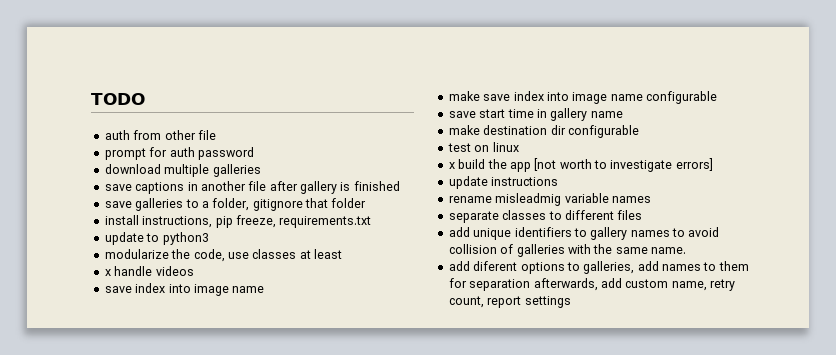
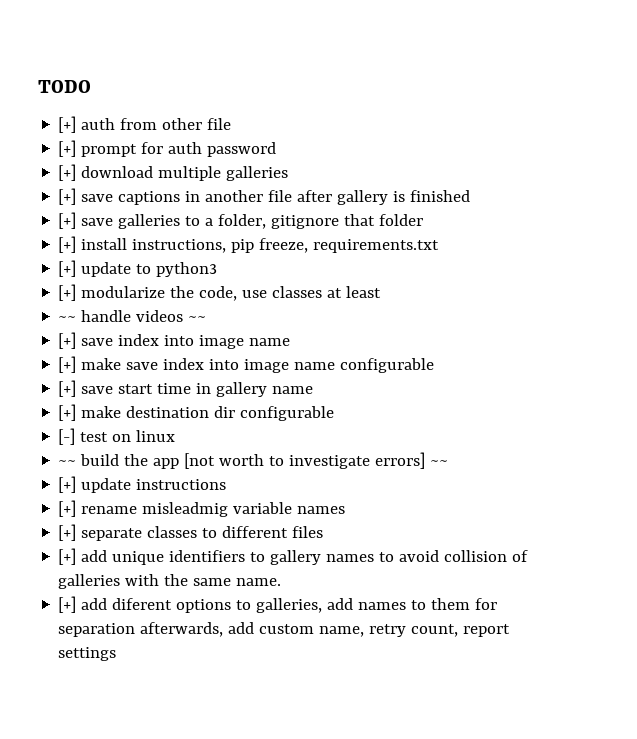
- auth from other file
+ [+] auth from other file
- prompt for auth password
+ [+] prompt for auth password
- download multiple galleries
+ [+] download multiple galleries
- save captions in another file after gallery is finished
+ [+] save captions in another file after gallery is finished
- save galleries to a folder, gitignore that folder
+ [+] save galleries to a folder, gitignore that folder
- install instructions, pip freeze, requirements.txt
+ [+] install instructions, pip freeze, requirements.txt
- update to python3
+ [+] update to python3
- modularize the code, use classes at least
+ [+] modularize the code, use classes at least
- x handle videos
- save index into image name
+ ~~ handle videos ~~
+ [+] save index into image name
- make save index into image name configurable
+ [+] make save index into image name configurable
- save start time in gallery name
+ [+] save start time in gallery name
- make destination dir configurable
+ [+] make destination dir configurable
- test on linux
+ [-] test on linux
- x build the app [not worth to investigate errors]
- update instructions
+ ~~ build the app [not worth to investigate errors] ~~
+ [+] update instructions
- rename misleadmig variable names
+ [+] rename misleadmig variable names
- separate classes to different files
+ [+] separate classes to different files
- add unique identifiers to gallery names to avoid collision of galleries with the same name.
+ [+] add unique identifiers to gallery names to avoid collision of galleries with the same name.
- add diferent options to galleries, add names to them for separation afterwards, add custom name, retry count, report settings
+ [+] add diferent options to galleries, add names to them for separation afterwards, add custom name, retry count, report settings

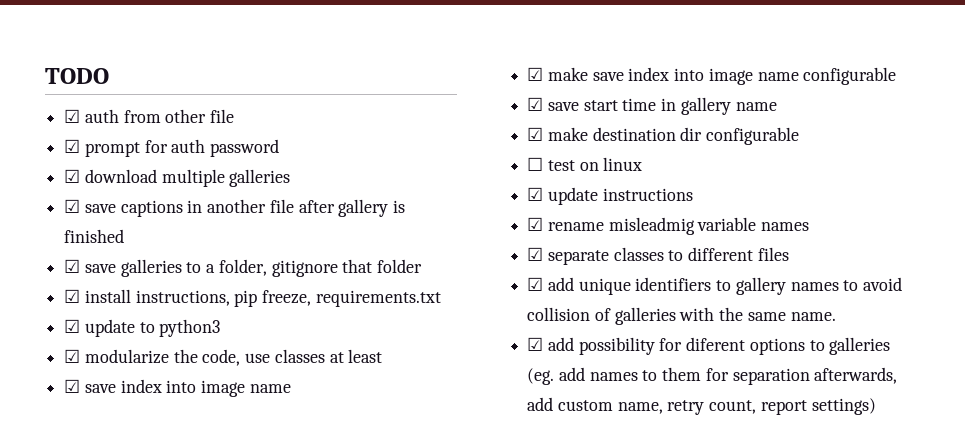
- [+] auth from other file
+ ☑ auth from other file
- [+] prompt for auth password
+ ☑ prompt for auth password
- [+] download multiple galleries
+ ☑ download multiple galleries
- [+] save captions in another file after gallery is finished
+ ☑ save captions in another file after gallery is finished
- [+] save galleries to a folder, gitignore that folder
+ ☑ save galleries to a folder, gitignore that folder
- [+] install instructions, pip freeze, requirements.txt
+ ☑ install instructions, pip freeze, requirements.txt
- [+] update to python3
+ ☑ update to python3
- [+] modularize the code, use classes at least
+ ☑ modularize the code, use classes at least
- ~~ handle videos ~~
- [+] save index into image name
+ ☑ save index into image name
- [+] make save index into image name configurable
+ ☑ make save index into image name configurable
- [+] save start time in gallery name
+ ☑ save start time in gallery name
- [+] make destination dir configurable
+ ☑ make destination dir configurable
- [-] test on linux
+ ☐ test on linux
- ~~ build the app [not worth to investigate errors] ~~
- [+] update instructions
+ ☑ update instructions
- [+] rename misleadmig variable names
+ ☑ rename misleadmig variable names
- [+] separate classes to different files
+ ☑ separate classes to different files
- [+] add unique identifiers to gallery names to avoid collision of galleries with the same name.
+ ☑ add unique identifiers to gallery names to avoid collision of galleries with the same name.
- [+] add diferent options to galleries, add names to them for separation afterwards, add custom name, retry count, report settings
+ ☑ add possibility for diferent options to galleries (eg. add names to them for separation afterwards, add custom name, retry count, report settings)

